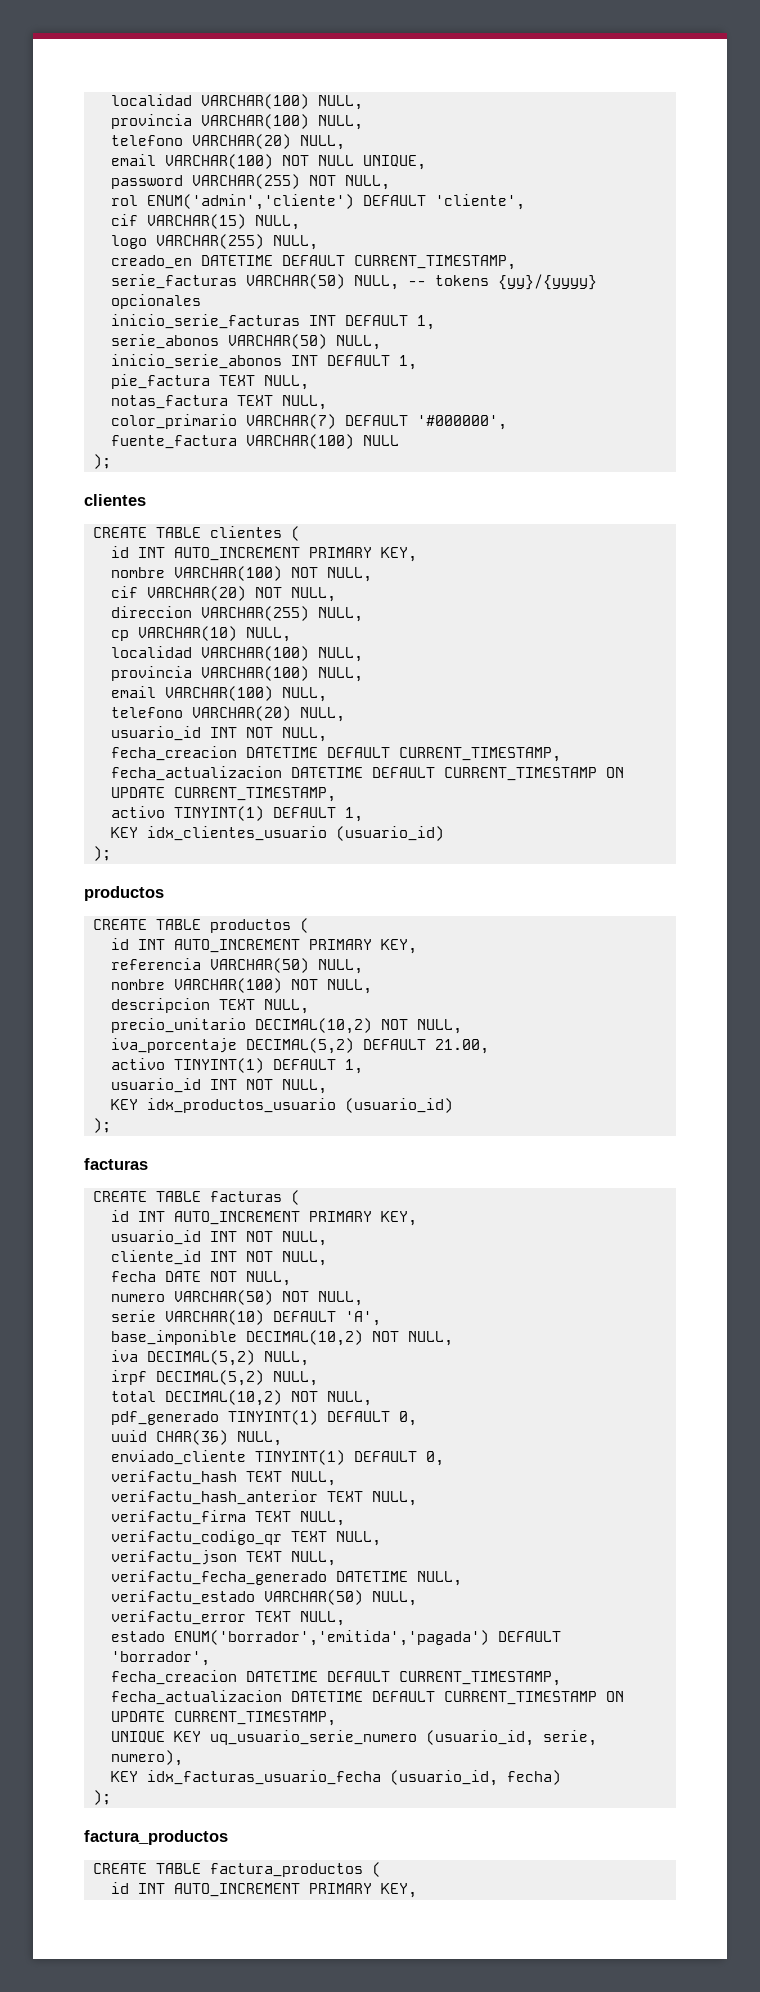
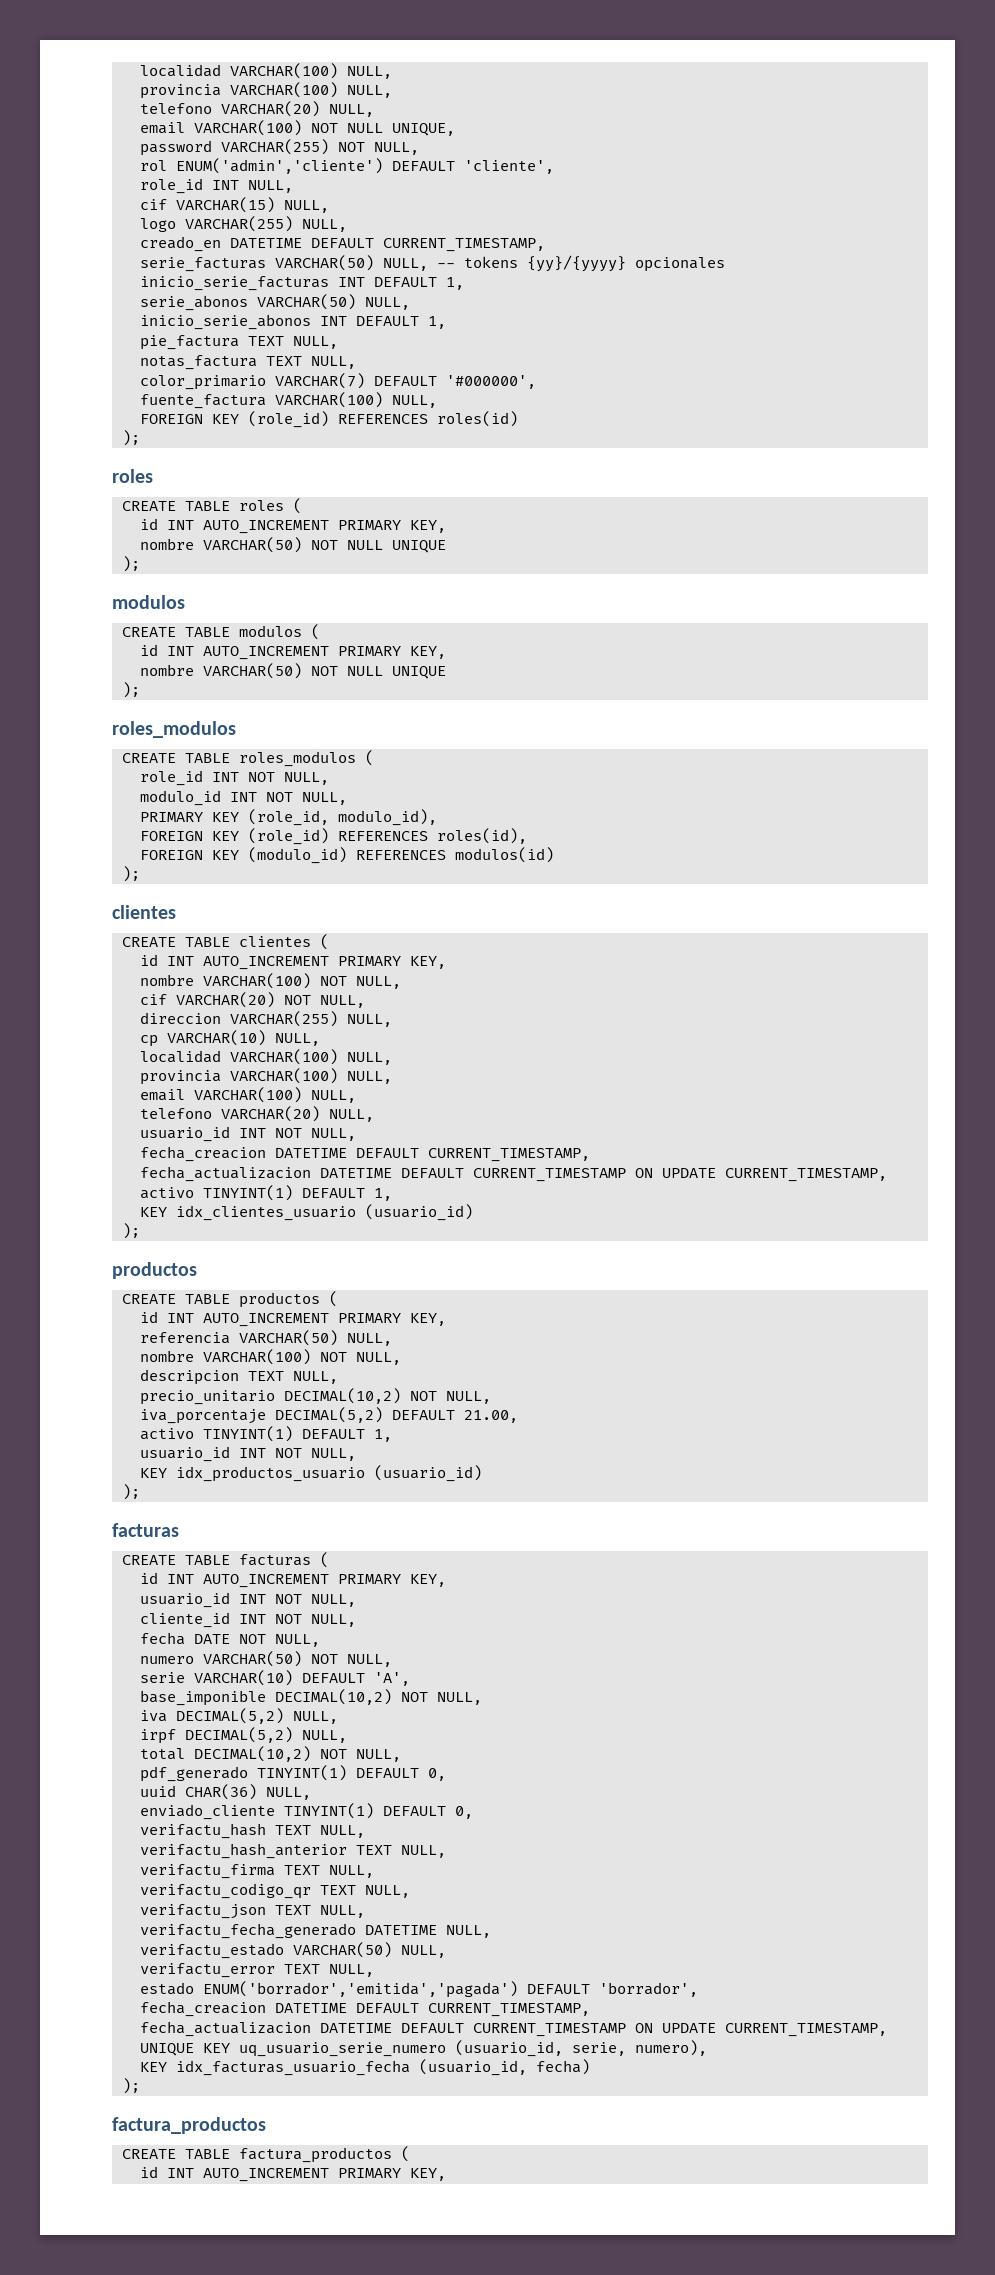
+ role_id INT NULL,
- fuente_factura VARCHAR(100) NULL
+ fuente_factura VARCHAR(100) NULL,
+ FOREIGN KEY (role_id) REFERENCES roles(id)
+ );
+ roles
+ CREATE TABLE roles (
+ id INT AUTO_INCREMENT PRIMARY KEY,
+ nombre VARCHAR(50) NOT NULL UNIQUE
+ );
+ modulos
+ CREATE TABLE modulos (
+ id INT AUTO_INCREMENT PRIMARY KEY,
+ nombre VARCHAR(50) NOT NULL UNIQUE
+ );
+ roles_modulos
+ CREATE TABLE roles_modulos (
+ role_id INT NOT NULL,
+ modulo_id INT NOT NULL,
+ PRIMARY KEY (role_id, modulo_id),
+ FOREIGN KEY (role_id) REFERENCES roles(id),
+ FOREIGN KEY (modulo_id) REFERENCES modulos(id)

